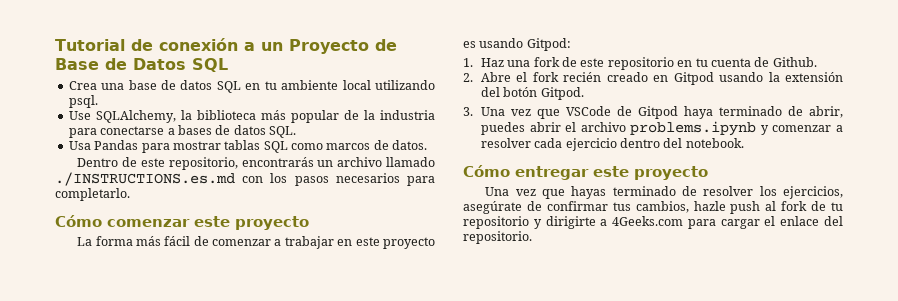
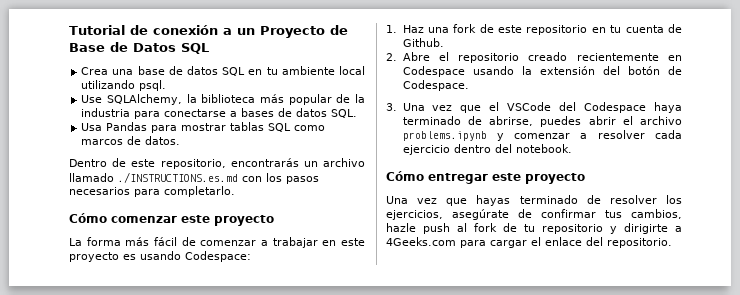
- La forma más fácil de comenzar a trabajar en este proyecto es usando Gitpod:
+ La forma más fácil de comenzar a trabajar en este proyecto es usando Codespace:
- 2. Abre el fork recién creado en Gitpod usando la extensión del botón Gitpod.
+ 2. Abre el repositorio creado recientemente en Codespace usando la extensión del botón de Codespace.
- 3. Una vez que VSCode de Gitpod haya terminado de abrir, puedes abrir el archivo problems.ipynb y comenzar a resolver cada ejercicio dentro del notebook.
+ 3. Una vez que el VSCode del Codespace haya terminado de abrirse, puedes abrir el archivo problems.ipynb y comenzar a resolver cada ejercicio dentro del notebook.

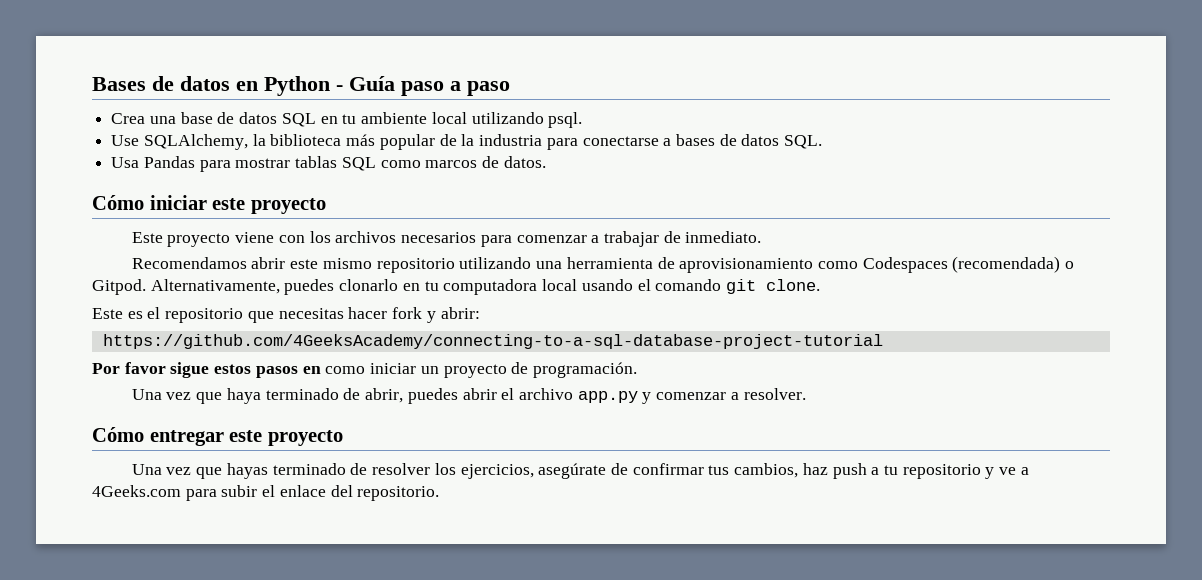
- Tutorial de conexión a un Proyecto de Base de Datos SQL
+ Bases de datos en Python - Guía paso a paso
- Dentro de este repositorio, encontrarás un archivo llamado ./INSTRUCTIONS.es.md con los pasos necesarios para completarlo.
- Cómo comenzar este proyecto
- La forma más fácil de comenzar a trabajar en este proyecto es usando Codespace:
- 1. Haz una fork de este repositorio en tu cuenta de Github.
- 2. Abre el repositorio creado recientemente en Codespace usando la extensión del botón de Codespace.
- 3. Una vez que el VSCode del Codespace haya terminado de abrirse, puedes abrir el archivo problems.ipynb y comenzar a resolver cada ejercicio dentro del notebook.
+ Cómo iniciar este proyecto
+ Este proyecto viene con los archivos necesarios para comenzar a trabajar de inmediato.
+ Recomendamos abrir este mismo repositorio utilizando una herramienta de aprovisionamiento como Codespaces (recomendada) o Gitpod. Alternativamente, puedes clonarlo en tu computadora local usando el comando git clone.
+ Este es el repositorio que necesitas hacer fork y abrir:
+ https://github.com/4GeeksAcademy/connecting-to-a-sql-database-project-tutorial
+ Por favor sigue estos pasos en como iniciar un proyecto de programación.
+ Una vez que haya terminado de abrir, puedes abrir el archivo app.py y comenzar a resolver.
- Una vez que hayas terminado de resolver los ejercicios, asegúrate de confirmar tus cambios, hazle push al fork de tu repositorio y dirigirte a 4Geeks.com para cargar el enlace del repositorio.
+ Una vez que hayas terminado de resolver los ejercicios, asegúrate de confirmar tus cambios, haz push a tu repositorio y ve a 4Geeks.com para subir el enlace del repositorio.

